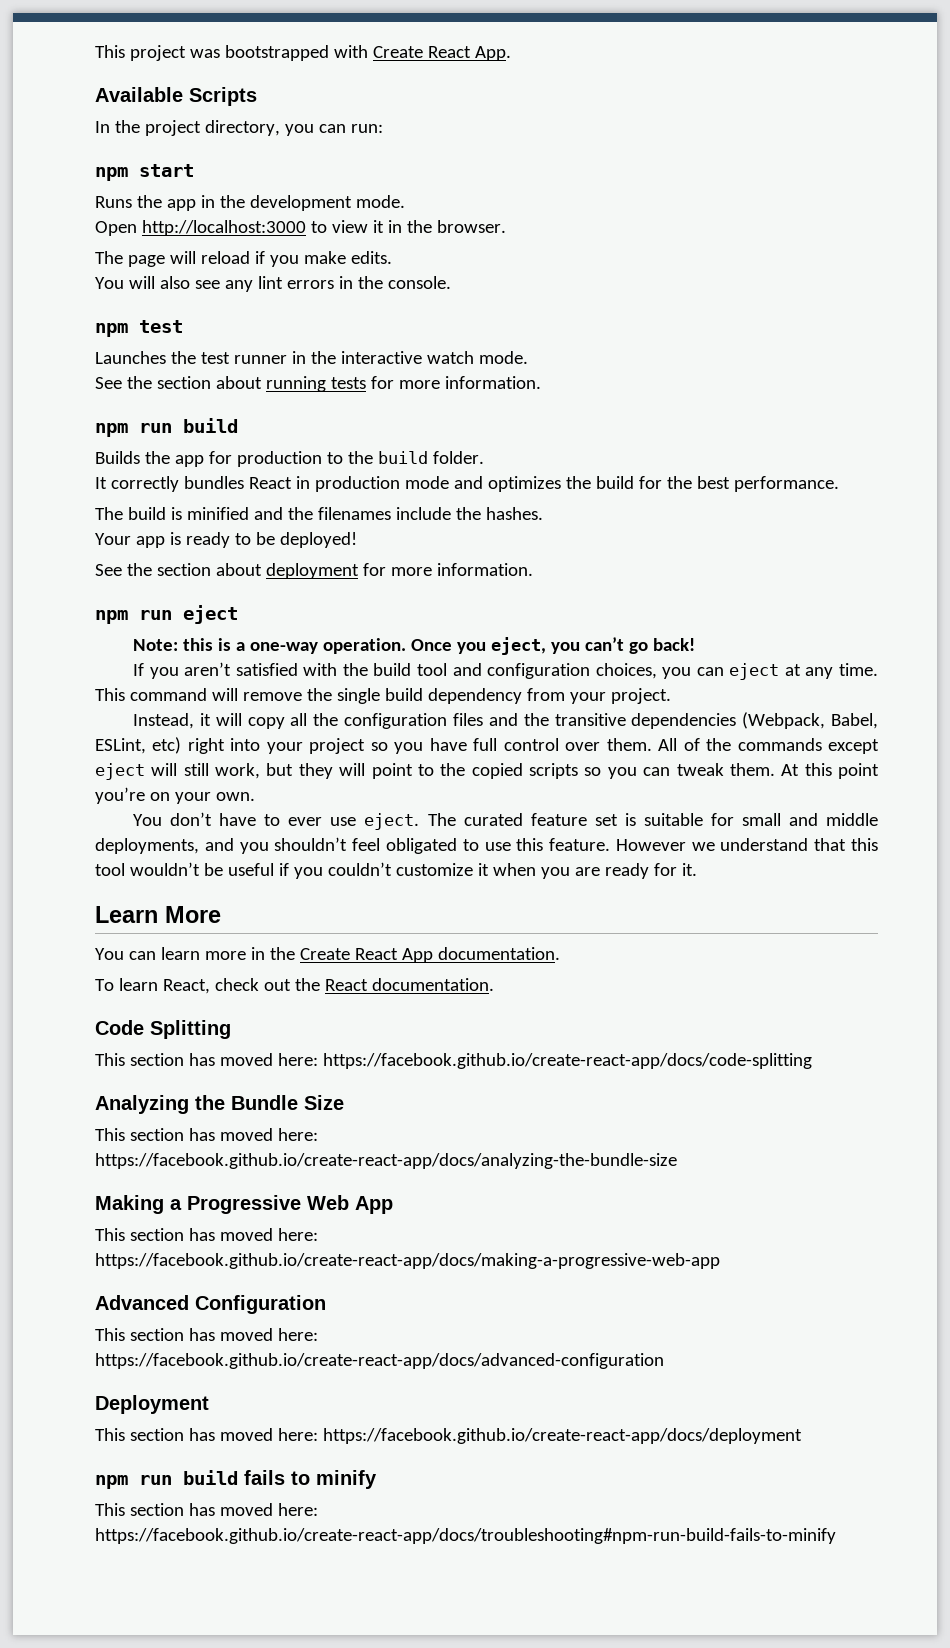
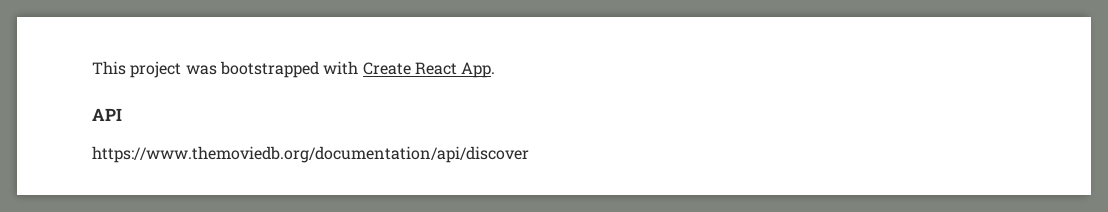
- Available Scripts
- In the project directory, you can run:
- npm start
- Runs the app in the development mode.
- Open http://localhost:3000 to view it in the browser.
- The page will reload if you make edits.
- You will also see any lint errors in the console.
- npm test
- Launches the test runner in the interactive watch mode.
- See the section about running tests for more information.
- npm run build
- Builds the app for production to the build folder.
- It correctly bundles React in production mode and optimizes the build for the best performance.
- The build is minified and the filenames include the hashes.
- Your app is ready to be deployed!
- See the section about deployment for more information.
- npm run eject
- Note: this is a one-way operation. Once you eject, you can’t go back!
- If you aren’t satisfied with the build tool and configuration choices, you can eject at any time. This command will remove the single build dependency from your project.
- Instead, it will copy all the configuration files and the transitive dependencies (Webpack, Babel, ESLint, etc) right into your project so you have full control over them. All of the commands except eject will still work, but they will point to the copied scripts so you can tweak them. At this point you’re on your own.
- You don’t have to ever use eject. The curated feature set is suitable for small and middle deployments, and you shouldn’t feel obligated to use this feature. However we understand that this tool wouldn’t be useful if you couldn’t customize it when you are ready for it.
- Learn More
- You can learn more in the Create React App documentation.
- To learn React, check out the React documentation.
- Code Splitting
- This section has moved here: https://facebook.github.io/create-react-app/docs/code-splitting
- Analyzing the Bundle Size
- This section has moved here: https://facebook.github.io/create-react-app/docs/analyzing-the-bundle-size
- Making a Progressive Web App
- This section has moved here: https://facebook.github.io/create-react-app/docs/making-a-progressive-web-app
- Advanced Configuration
- This section has moved here: https://facebook.github.io/create-react-app/docs/advanced-configuration
- Deployment
- This section has moved here: https://facebook.github.io/create-react-app/docs/deployment
- npm run build fails to minify
- This section has moved here: https://facebook.github.io/create-react-app/docs/troubleshooting#npm-run-build-fails-to-minify
+ API
+ https://www.themoviedb.org/documentation/api/discover

